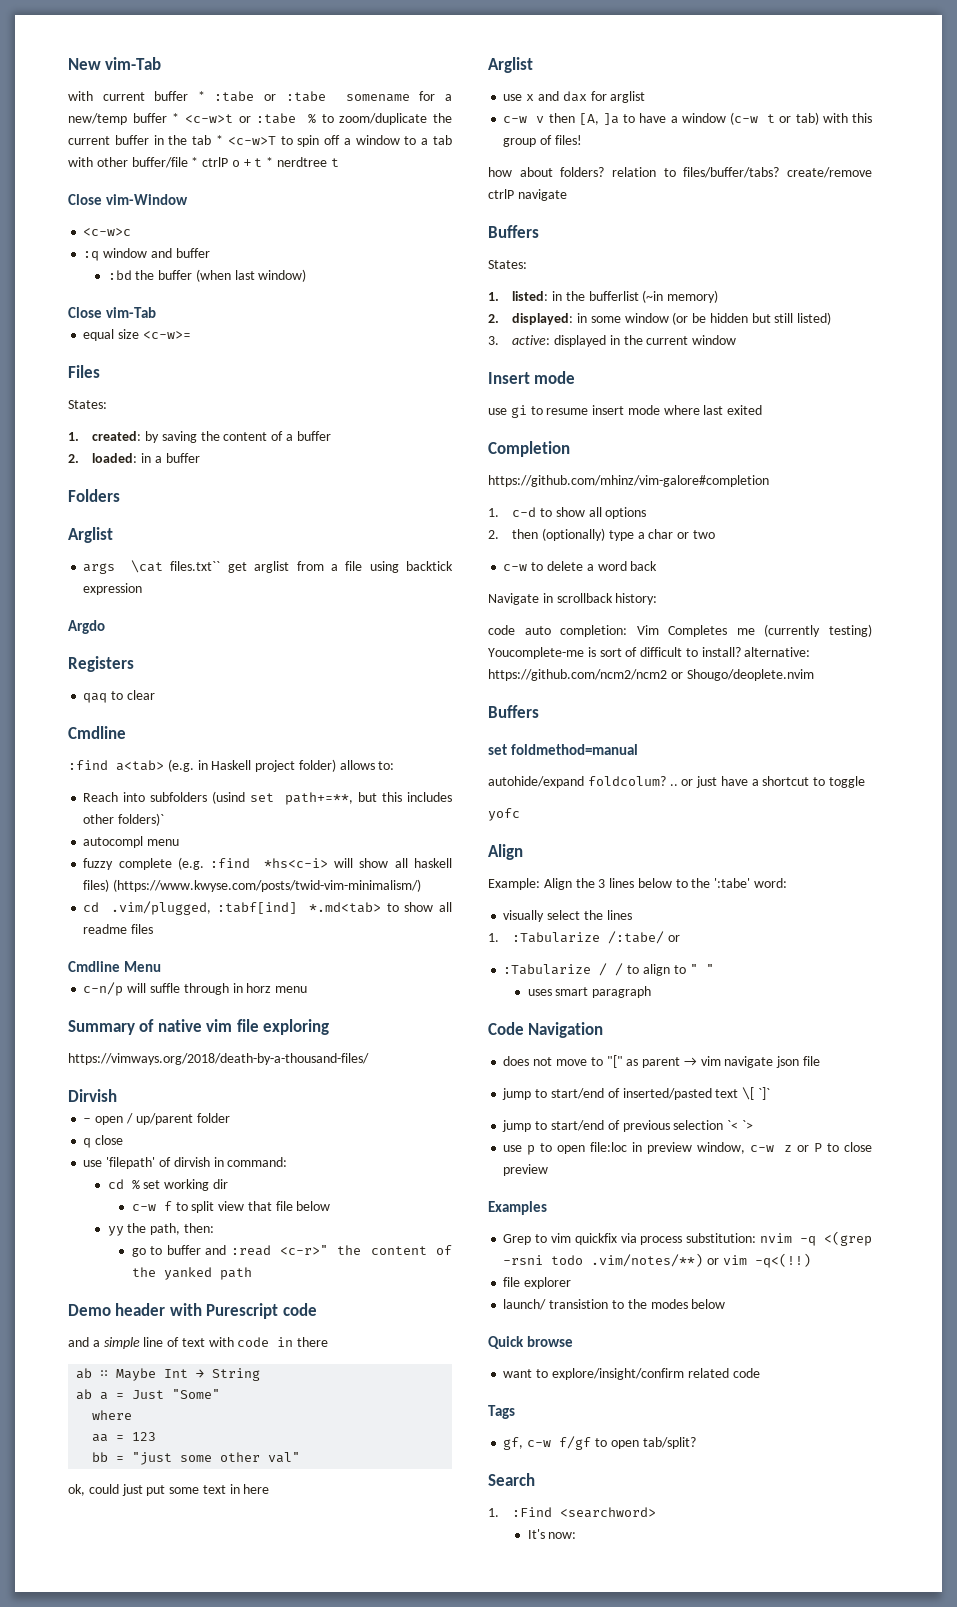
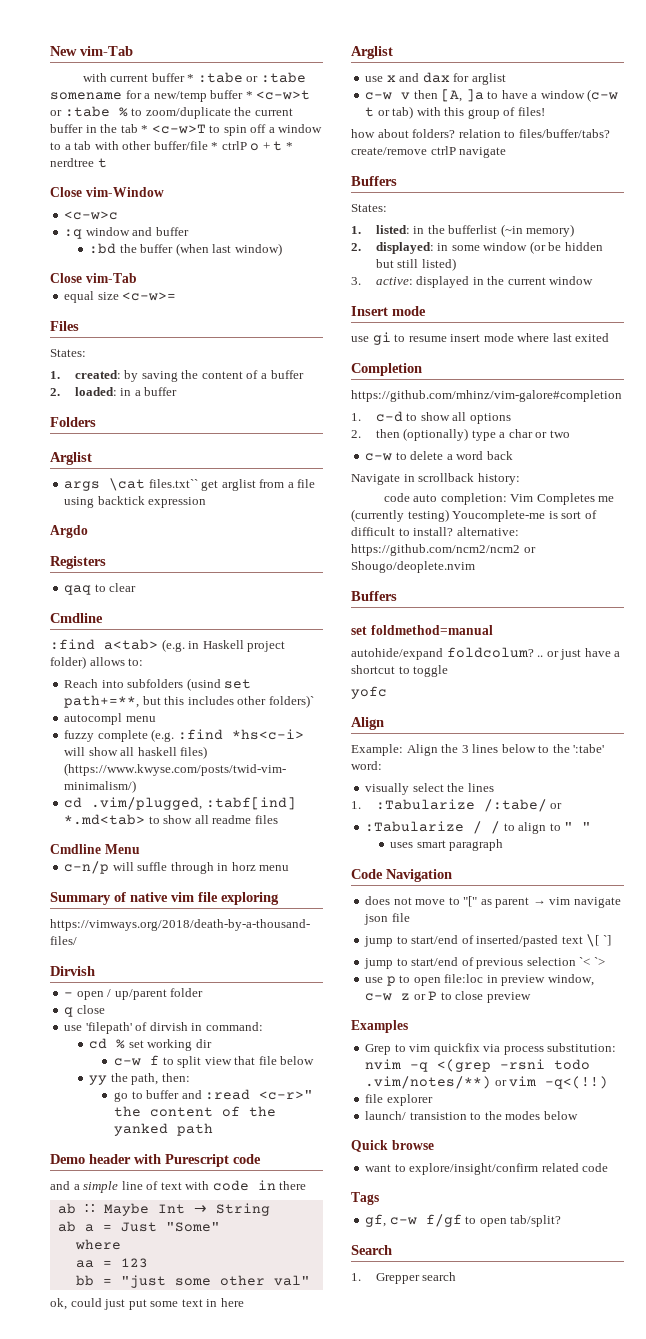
- jump to start/end of inserted/pasted text \[ `]`
+ jump to start/end of inserted/pasted text \[ `]
- 1. :Find <searchword>
- It's now:
+ 1. Grepper search

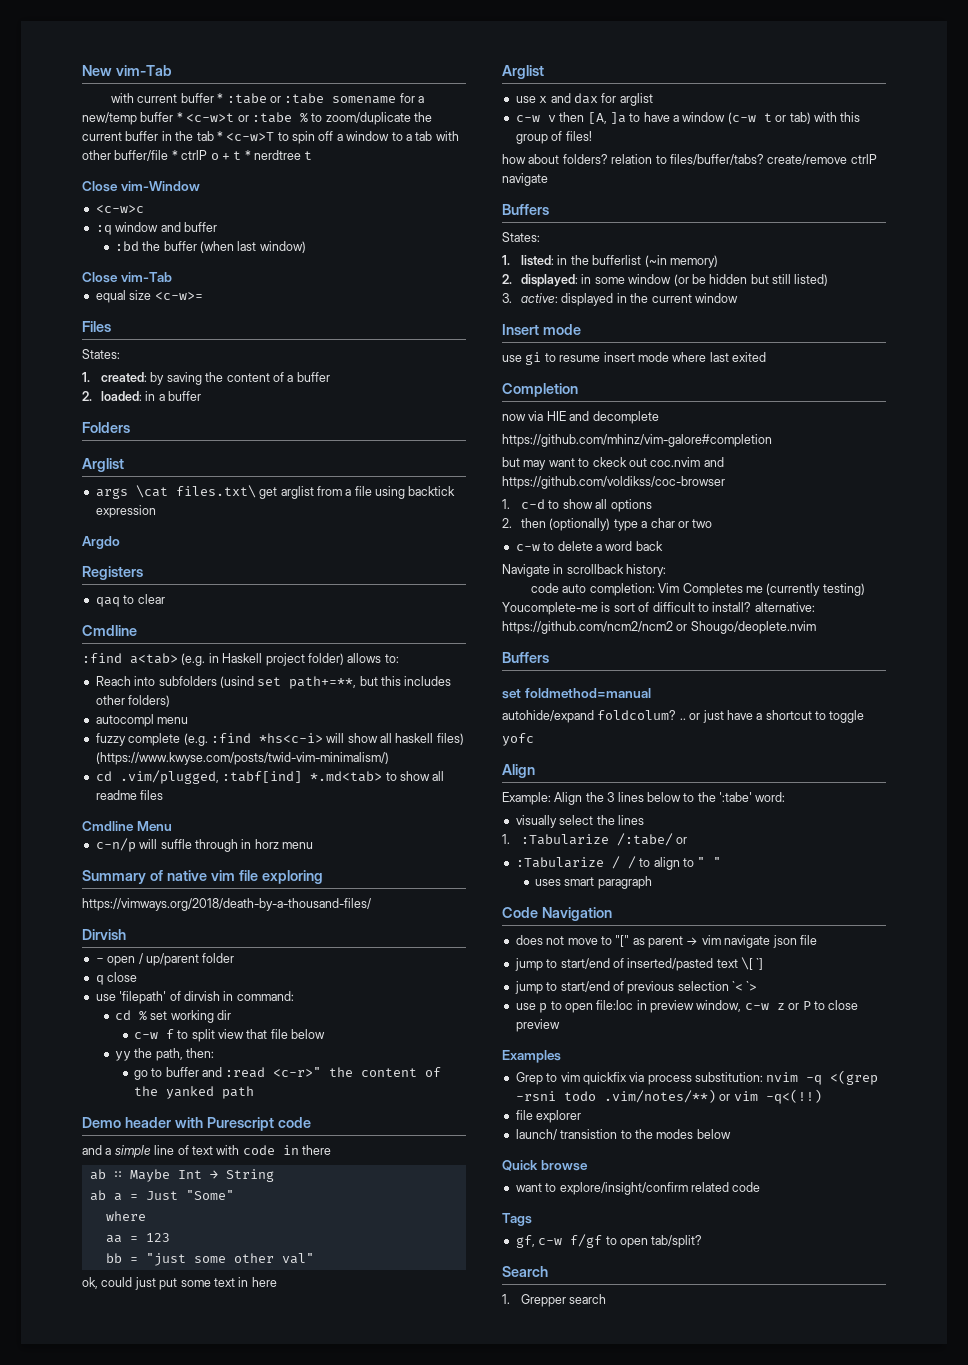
- args \cat files.txt`` get arglist from a file using backtick expression
+ args \cat files.txt\ get arglist from a file using backtick expression
- Reach into subfolders (usind set path+=**, but this includes other folders)`
+ Reach into subfolders (usind set path+=**, but this includes other folders)
+ now via HIE and decomplete
  https://github.com/mhinz/vim-galore#completion
+ but may want to ckeck out coc.nvim and https://github.com/voldikss/coc-browser

